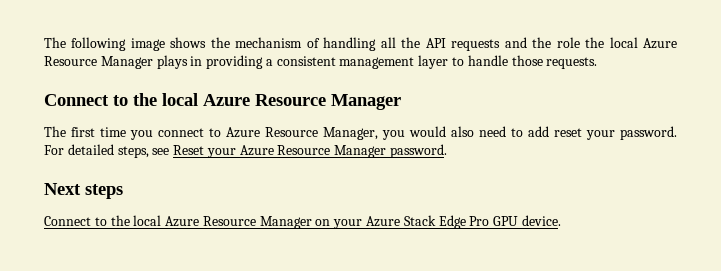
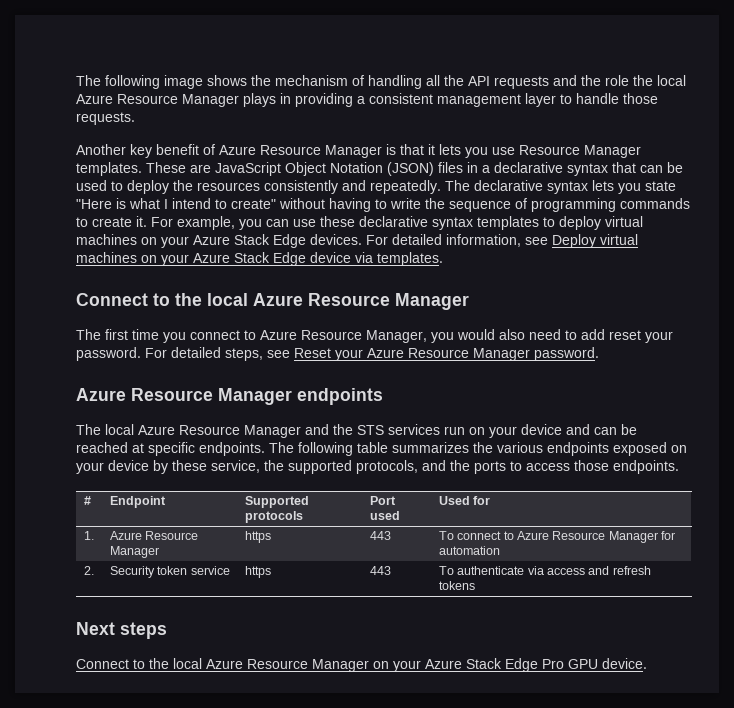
+ Another key benefit of Azure Resource Manager is that it lets you use Resource Manager templates. These are JavaScript Object Notation (JSON) files in a declarative syntax that can be used to deploy the resources consistently and repeatedly. The declarative syntax lets you state "Here is what I intend to create" without having to write the sequence of programming commands to create it. For example, you can use these declarative syntax templates to deploy virtual machines on your Azure Stack Edge devices. For detailed information, see Deploy virtual machines on your Azure Stack Edge device via templates.
+ Azure Resource Manager endpoints
+ The local Azure Resource Manager and the STS services run on your device and can be reached at specific endpoints. The following table summarizes the various endpoints exposed on your device by these service, the supported protocols, and the ports to access those endpoints.
+ # | Endpoint | Supported protocols | Port used | Used for
+ 1. | Azure Resource Manager | https | 443 | To connect to Azure Resource Manager for automation
+ 2. | Security token service | https | 443 | To authenticate via access and refresh tokens

